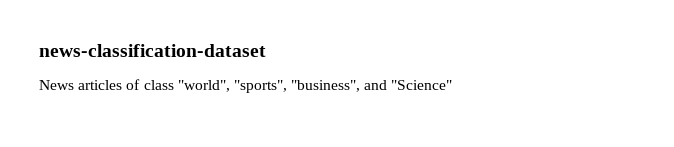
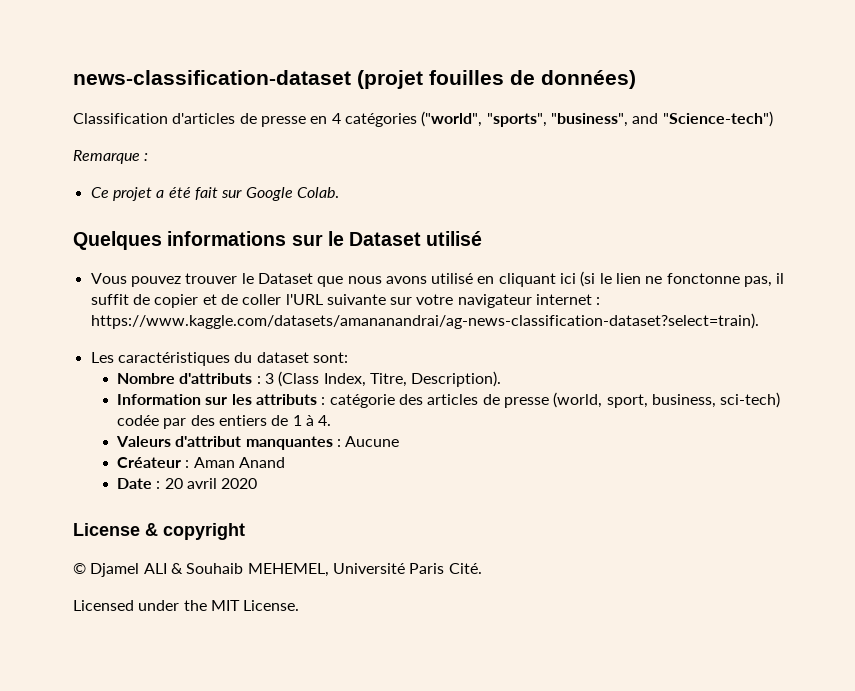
- news-classification-dataset
- News articles of class "world", "sports", "business", and "Science"
+ news-classification-dataset (projet fouilles de données)
+ Classification d'articles de presse en 4 catégories ("world", "sports", "business", and "Science-tech")
+ Remarque :
+ Ce projet a été fait sur Google Colab.
+ Quelques informations sur le Dataset utilisé
+ Vous pouvez trouver le Dataset que nous avons utilisé en cliquant ici (si le lien ne fonctonne pas, il suffit de copier et de coller l'URL suivante sur votre navigateur internet : https://www.kaggle.com/datasets/amananandrai/ag-news-classification-dataset?select=train).
+ Les caractéristiques du dataset sont:
+ Nombre d'attributs : 3 (Class Index, Titre, Description).
+ Information sur les attributs : catégorie des articles de presse (world, sport, business, sci-tech) codée par des entiers de 1 à 4.
+ Valeurs d'attribut manquantes : Aucune
+ Créateur : Aman Anand
+ Date : 20 avril 2020
+ License & copyright
+ © Djamel ALI & Souhaib MEHEMEL, Université Paris Cité.
+ Licensed under the MIT License.

